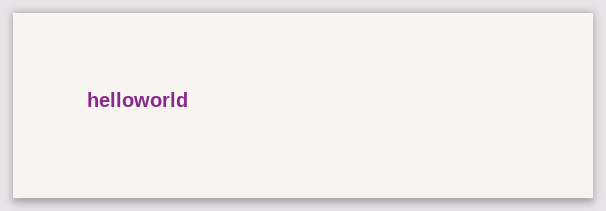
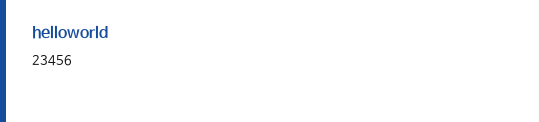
+ 23456

